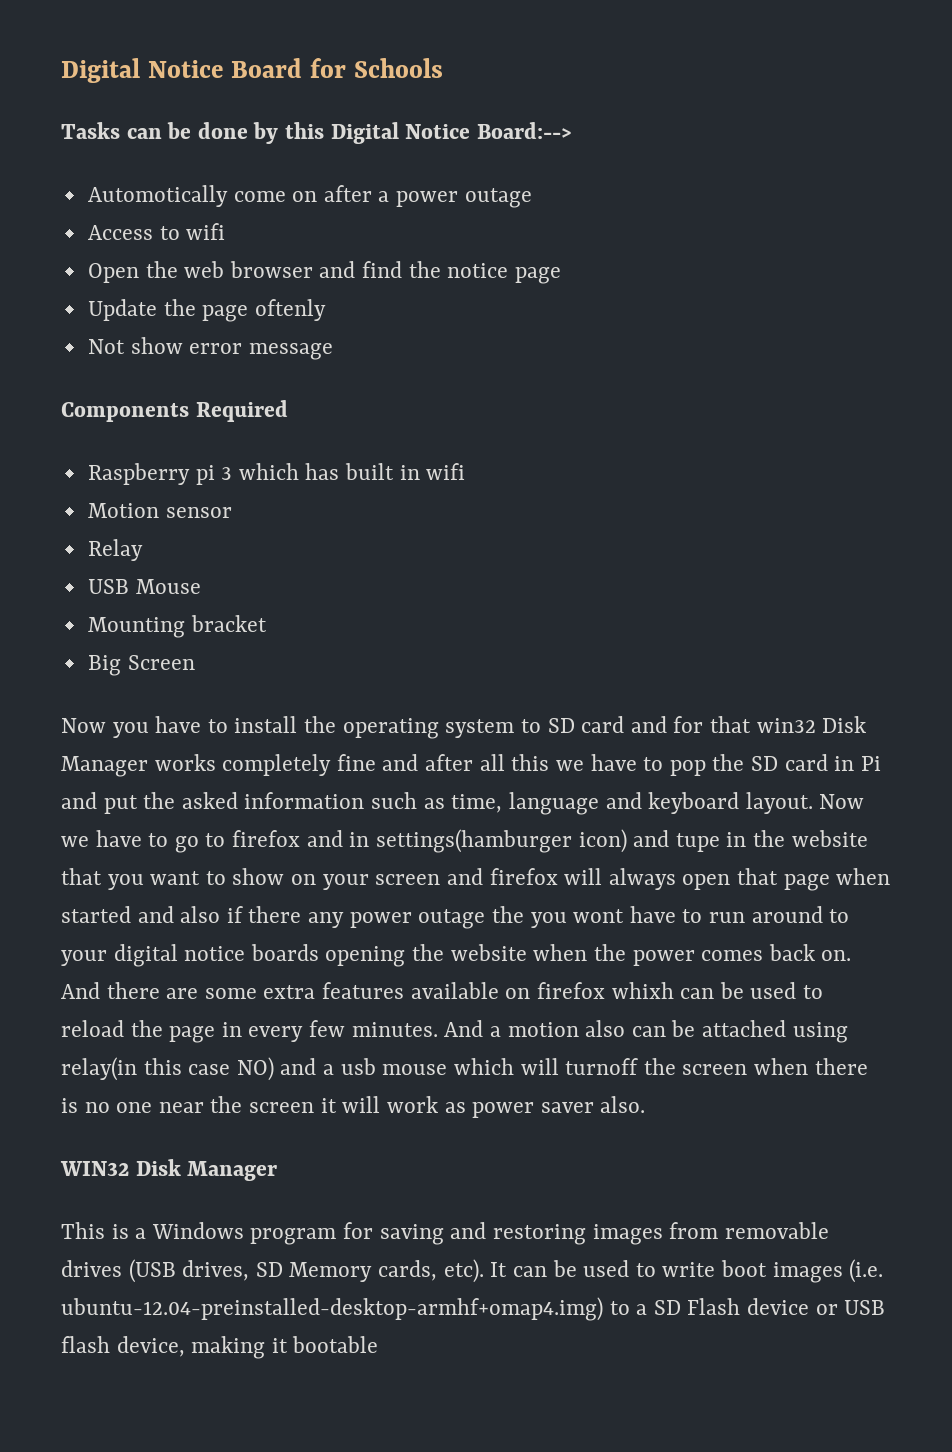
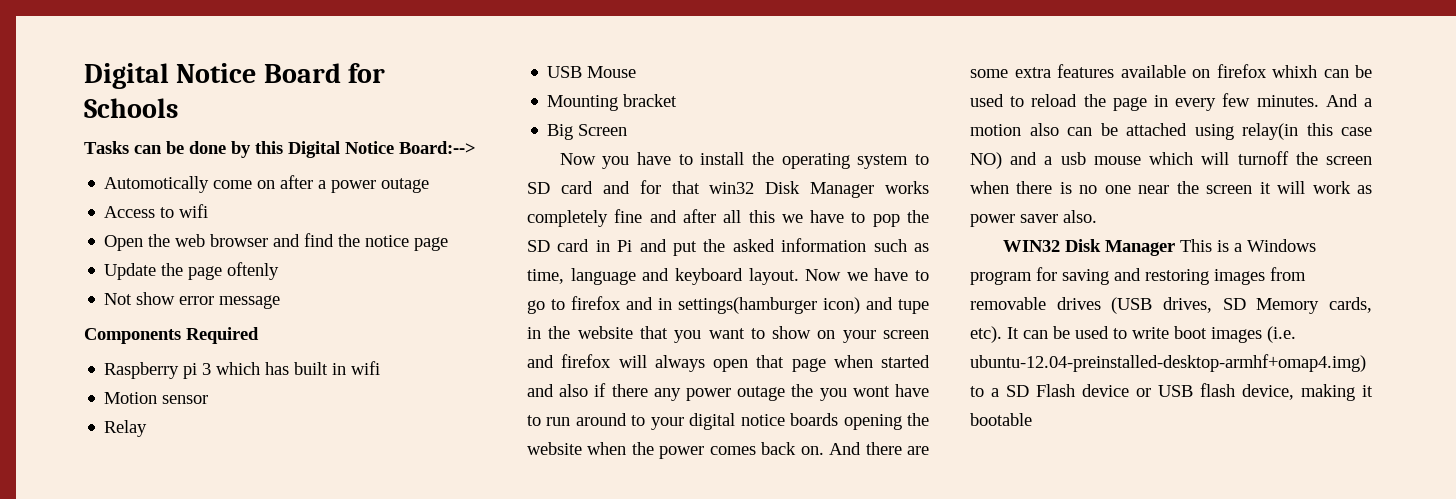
- WIN32 Disk Manager
- This is a Windows program for saving and restoring images from removable drives (USB drives, SD Memory cards, etc).
+ WIN32 Disk Manager This is a Windows program for saving and restoring images from removable drives (USB drives, SD Memory cards, etc).

